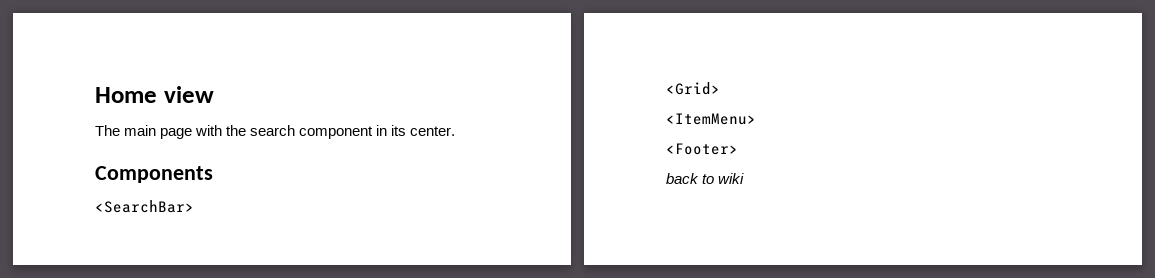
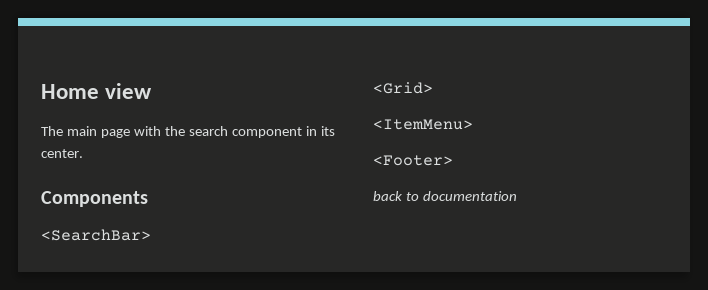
- back to wiki
+ back to documentation

